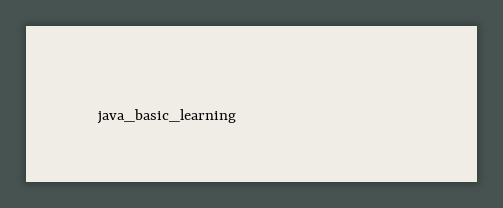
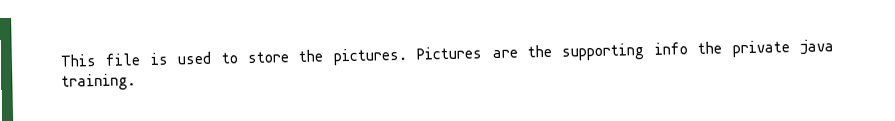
- java_basic_learning
+ This file is used to store the pictures. Pictures are the supporting info the private java training.

